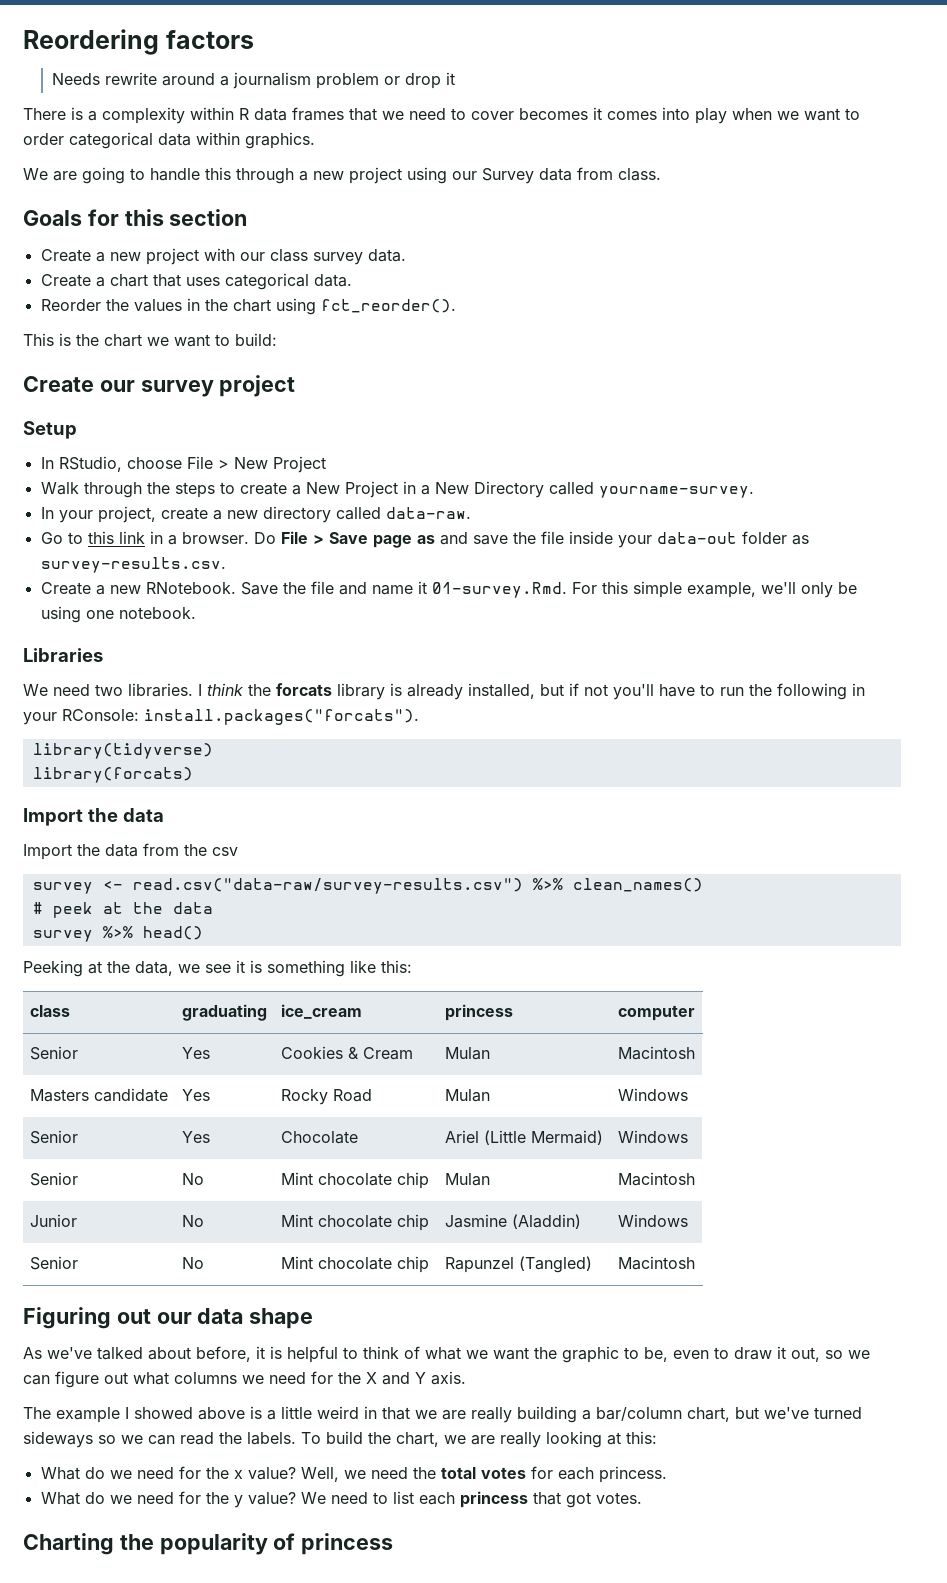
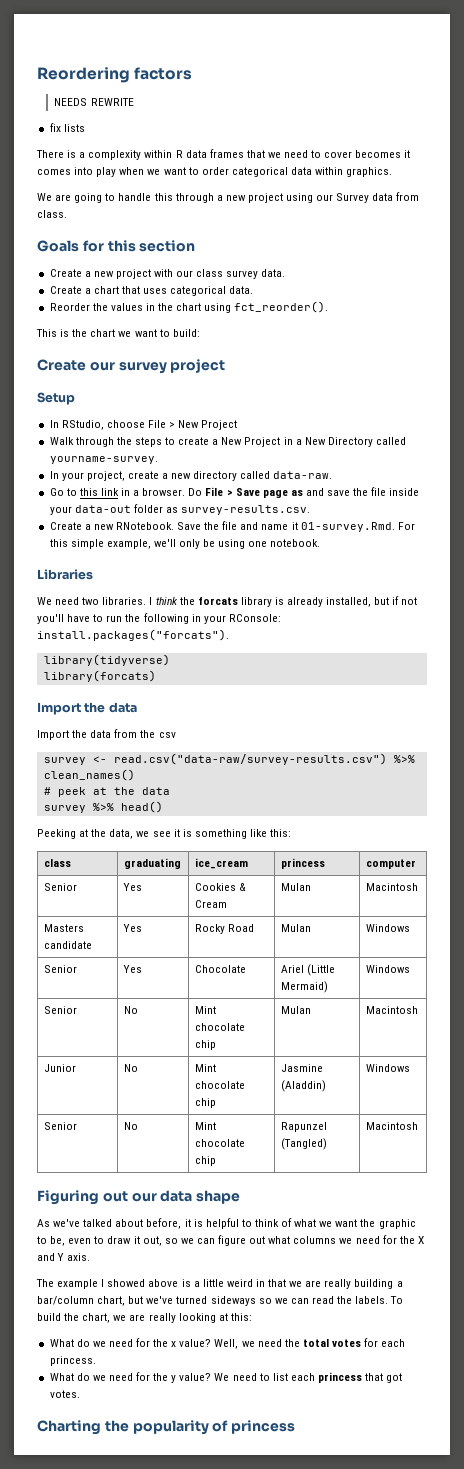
- Needs rewrite around a journalism problem or drop it
+ NEEDS REWRITE
+ fix lists

